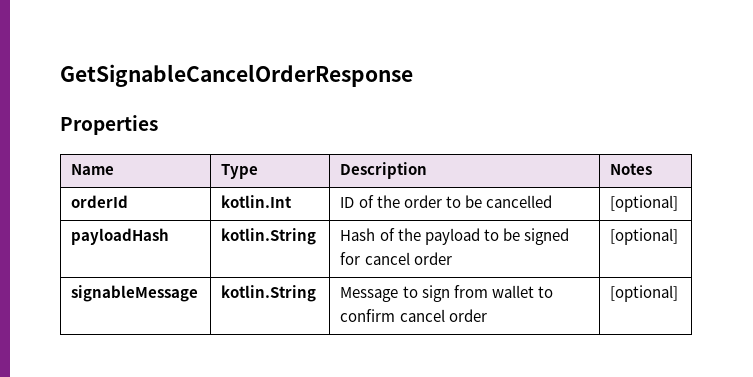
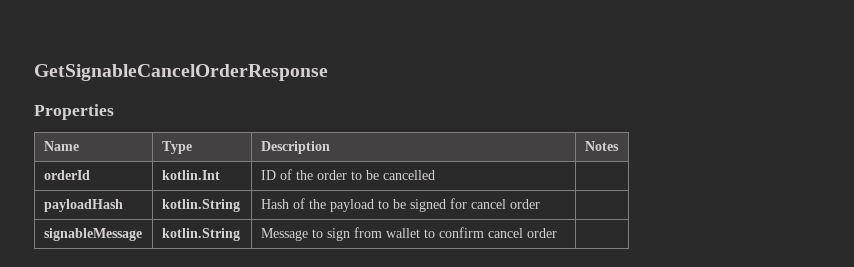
- orderId | kotlin.Int | ID of the order to be cancelled | [optional]
+ orderId | kotlin.Int | ID of the order to be cancelled |
- payloadHash | kotlin.String | Hash of the payload to be signed for cancel order | [optional]
+ payloadHash | kotlin.String | Hash of the payload to be signed for cancel order |
- signableMessage | kotlin.String | Message to sign from wallet to confirm cancel order | [optional]
+ signableMessage | kotlin.String | Message to sign from wallet to confirm cancel order |

